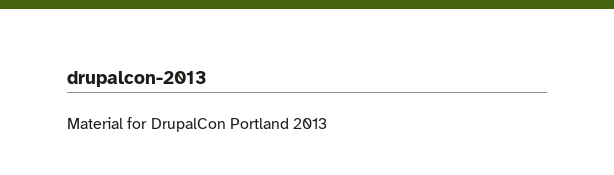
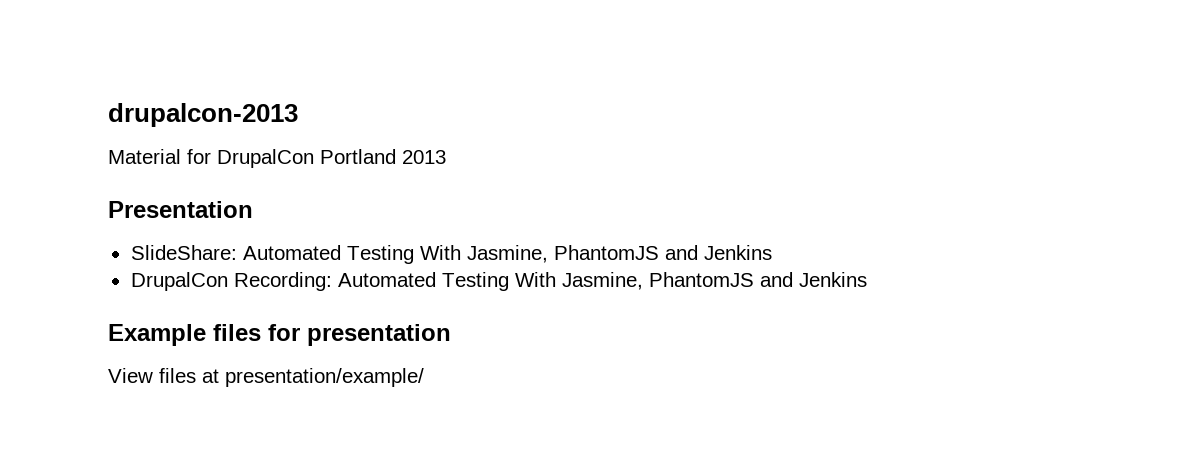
+ Presentation
+ SlideShare: Automated Testing With Jasmine, PhantomJS and Jenkins
+ DrupalCon Recording: Automated Testing With Jasmine, PhantomJS and Jenkins
+ Example files for presentation
+ View files at presentation/example/

